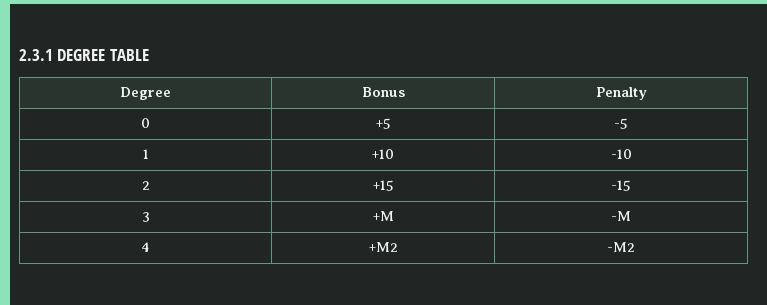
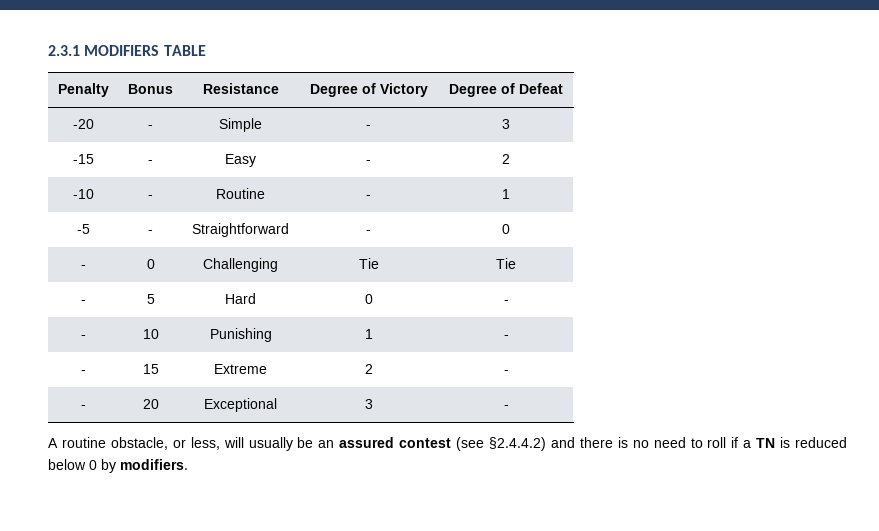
- 2.3.1 DEGREE TABLE
+ 2.3.1 MODIFIERS TABLE
- Degree | Bonus | Penalty
- 0 | +5 | -5
- 1 | +10 | -10
- 2 | +15 | -15
- 3 | +M | -M
- 4 | +M2 | -M2
+ Penalty | Bonus | Resistance | Degree of Victory | Degree of Defeat
+ -20 | - | Simple | - | 3
+ -15 | - | Easy | - | 2
+ -10 | - | Routine | - | 1
+ -5 | - | Straightforward | - | 0
+ - | 0 | Challenging | Tie | Tie
+ - | 5 | Hard | 0 | -
+ - | 10 | Punishing | 1 | -
+ - | 15 | Extreme | 2 | -
+ - | 20 | Exceptional | 3 | -
+ A routine obstacle, or less, will usually be an assured contest (see §2.4.4.2) and there is no need to roll if a TN is reduced below 0 by modifiers.

